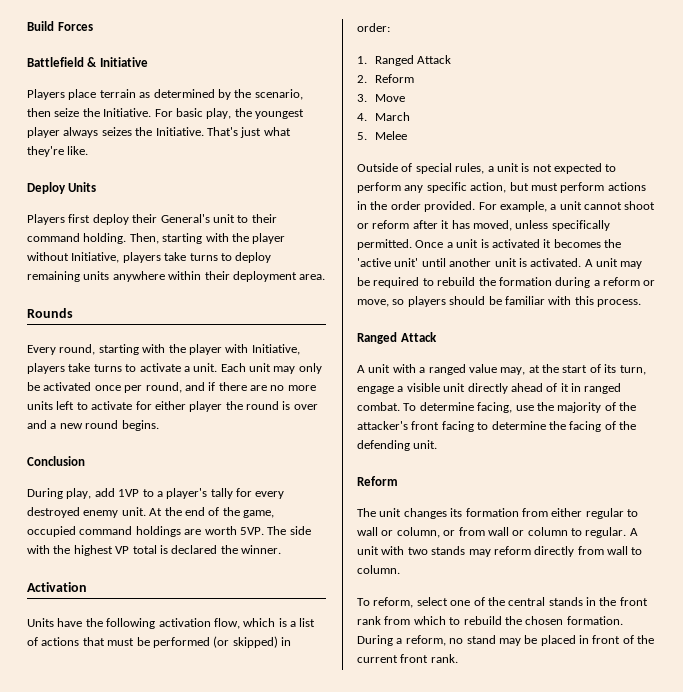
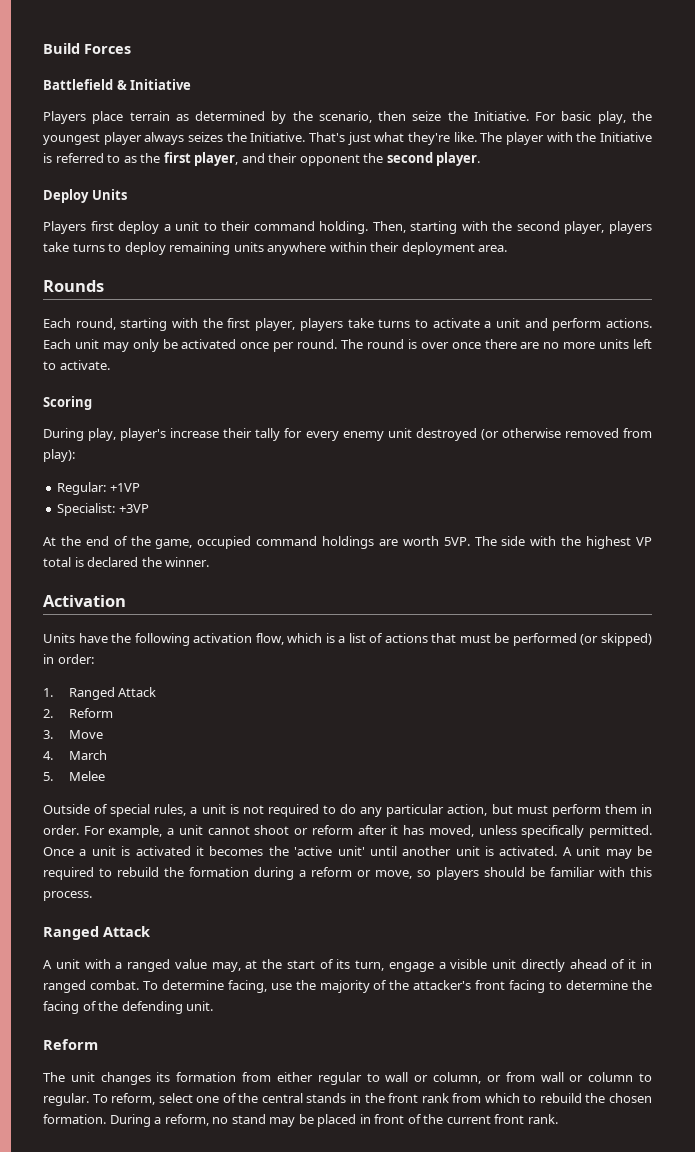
+ The player with the Initiative is referred to as the first player, and their opponent the second player.
- Players first deploy their General's unit to their command holding.
+ Players first deploy a unit to their command holding.
- Then, starting with the player without Initiative, players take turns to deploy remaining units anywhere within their deployment area.
+ Then, starting with the second player, players take turns to deploy remaining units anywhere within their deployment area.
- Every round, starting with the player with Initiative, players take turns to activate a unit.
+ Each round, starting with the first player, players take turns to activate a unit and perform actions.
- Each unit may only be activated once per round, and if there are no more units left to activate for either player the round is over and a new round begins.
- Conclusion
- During play, add 1VP to a player's tally for every destroyed enemy unit. At the end of the game, occupied command holdings are worth 5VP.
+ Each unit may only be activated once per round. The round is over once there are no more units left to activate.
+ Scoring
+ During play, player's increase their tally for every enemy unit destroyed (or otherwise removed from play):
+ Regular: +1VP
+ Specialist: +3VP
+ At the end of the game, occupied command holdings are worth 5VP.
- Outside of special rules, a unit is not expected to perform any specific action, but must perform actions in the order provided.
+ Outside of special rules, a unit is not required to do any particular action, but must perform them in order.
- The unit changes its formation from either regular to wall or column, or from wall or column to regular. A unit with two stands may reform directly from wall to column.
- To reform, select one of the central stands in the front rank from which to rebuild the chosen formation.
+ The unit changes its formation from either regular to wall or column, or from wall or column to regular. To reform, select one of the central stands in the front rank from which to rebuild the chosen formation.

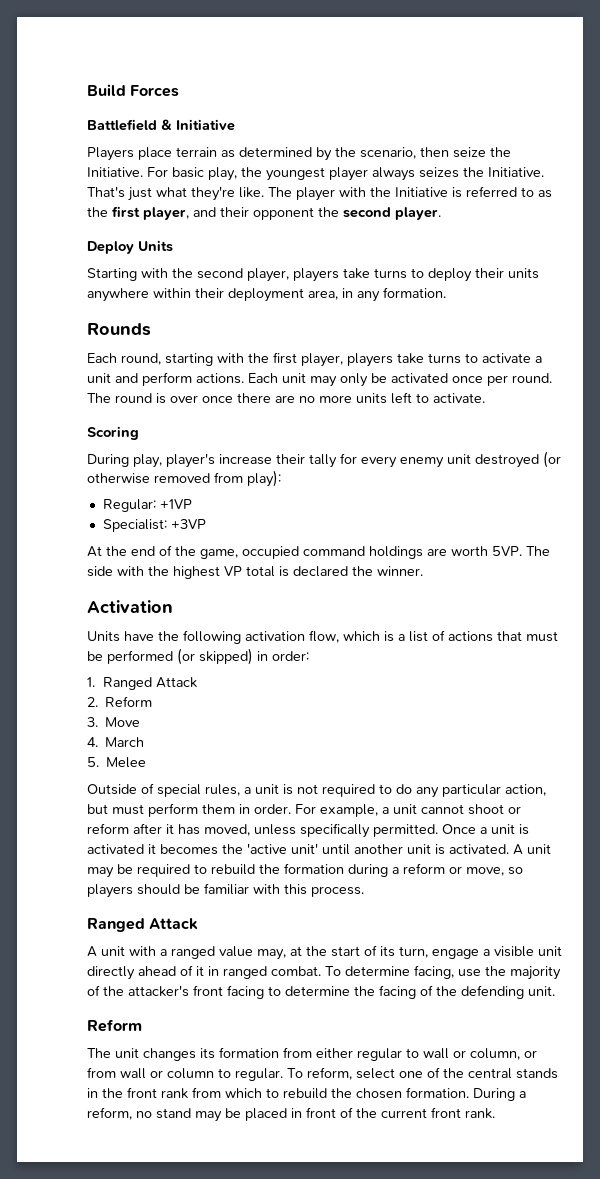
- Players first deploy a unit to their command holding. Then, starting with the second player, players take turns to deploy remaining units anywhere within their deployment area.
+ Starting with the second player, players take turns to deploy their units anywhere within their deployment area, in any formation.

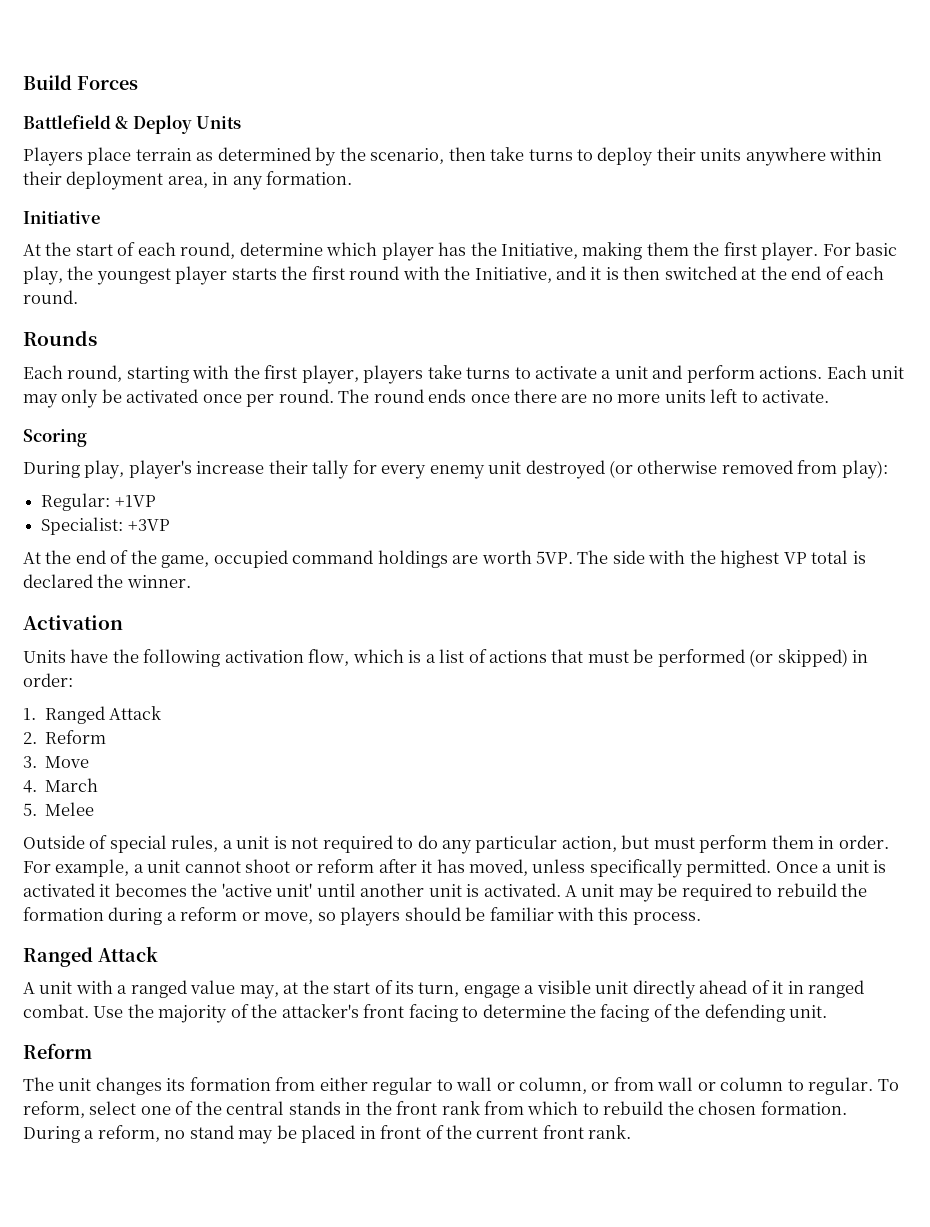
- Battlefield & Initiative
+ Battlefield & Deploy Units
- Players place terrain as determined by the scenario, then seize the Initiative. For basic play, the youngest player always seizes the Initiative. That's just what they're like. The player with the Initiative is referred to as the first player, and their opponent the second player.
- Deploy Units
- Starting with the second player, players take turns to deploy their units anywhere within their deployment area, in any formation.
+ Players place terrain as determined by the scenario, then take turns to deploy their units anywhere within their deployment area, in any formation.
+ Initiative
+ At the start of each round, determine which player has the Initiative, making them the first player. For basic play, the youngest player starts the first round with the Initiative, and it is then switched at the end of each round.
- The round is over once there are no more units left to activate.
+ The round ends once there are no more units left to activate.
- To determine facing, use the majority of the attacker's front facing to determine the facing of the defending unit.
+ Use the majority of the attacker's front facing to determine the facing of the defending unit.

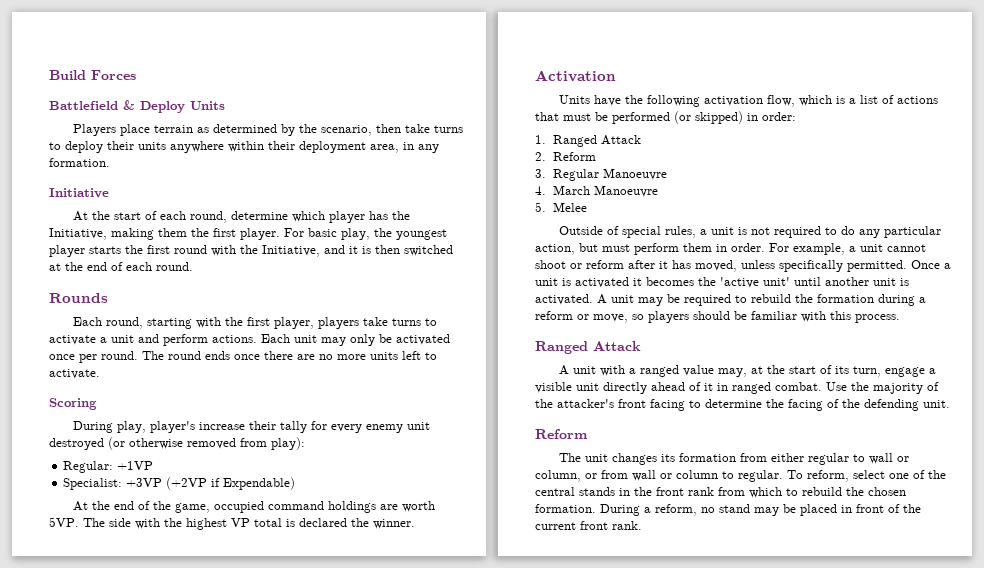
- Specialist: +3VP
+ Specialist: +3VP (+2VP if Expendable)
- 3. Move
+ 3. Regular Manoeuvre
- 4. March
+ 4. March Manoeuvre

